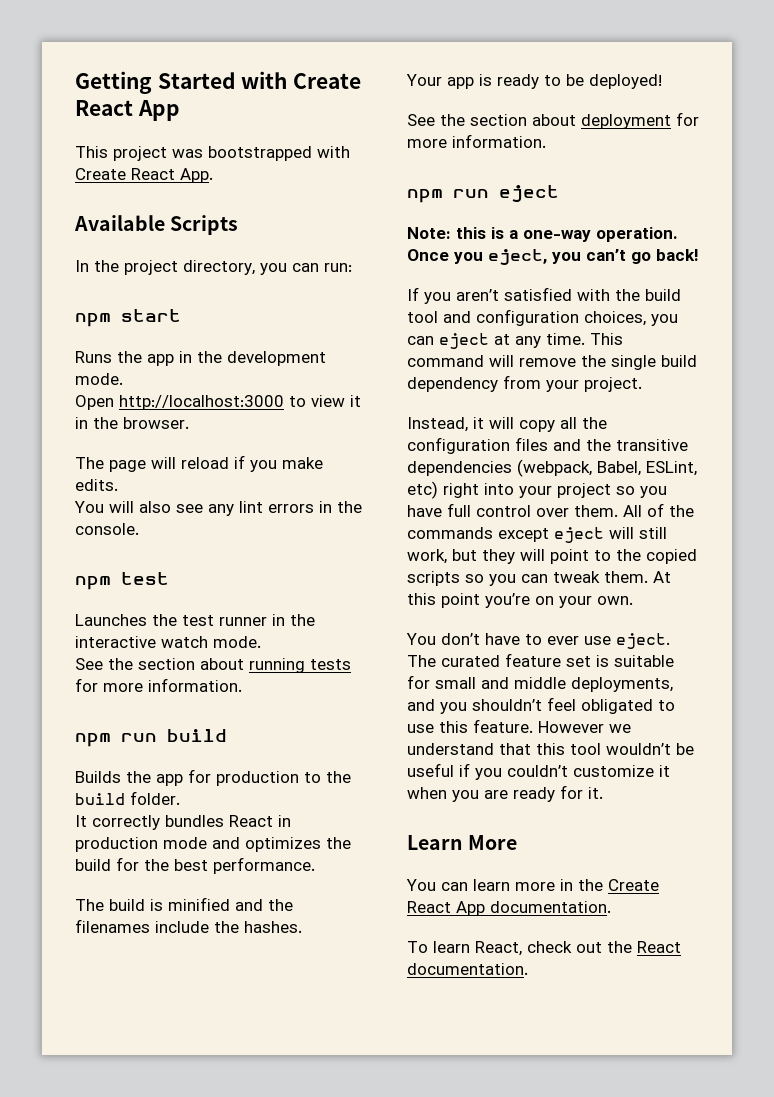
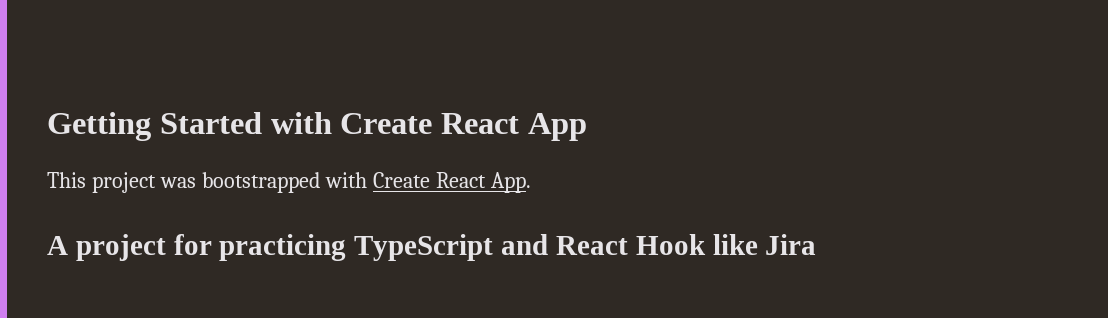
- Available Scripts
- In the project directory, you can run:
- npm start
- Runs the app in the development mode.
- Open http://localhost:3000 to view it in the browser.
- The page will reload if you make edits.
- You will also see any lint errors in the console.
- npm test
- Launches the test runner in the interactive watch mode.
- See the section about running tests for more information.
- npm run build
- Builds the app for production to the build folder.
- It correctly bundles React in production mode and optimizes the build for the best performance.
- The build is minified and the filenames include the hashes.
- Your app is ready to be deployed!
- See the section about deployment for more information.
- npm run eject
- Note: this is a one-way operation. Once you eject, you can’t go back!
- If you aren’t satisfied with the build tool and configuration choices, you can eject at any time. This command will remove the single build dependency from your project.
- Instead, it will copy all the configuration files and the transitive dependencies (webpack, Babel, ESLint, etc) right into your project so you have full control over them. All of the commands except eject will still work, but they will point to the copied scripts so you can tweak them. At this point you’re on your own.
- You don’t have to ever use eject. The curated feature set is suitable for small and middle deployments, and you shouldn’t feel obligated to use this feature. However we understand that this tool wouldn’t be useful if you couldn’t customize it when you are ready for it.
- Learn More
- You can learn more in the Create React App documentation.
- To learn React, check out the React documentation.
+ A project for practicing TypeScript and React Hook like Jira

